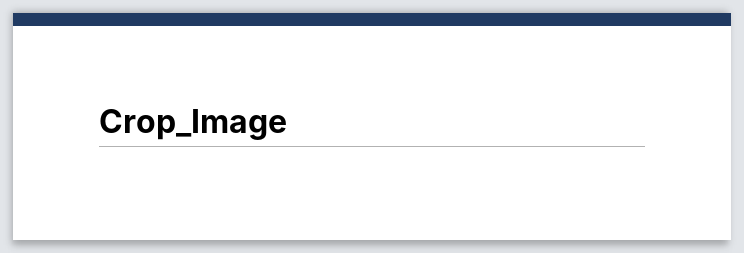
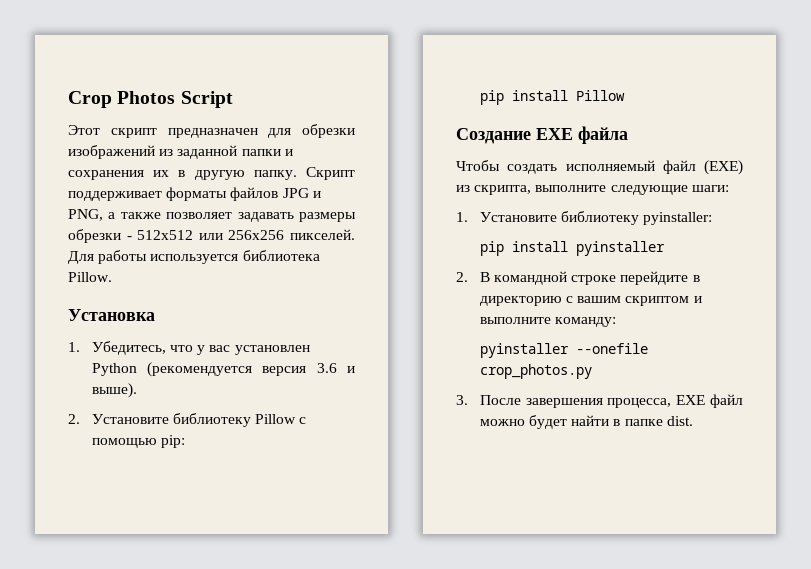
- Crop_Image
+ Crop Photos Script
+ Этот скрипт предназначен для обрезки изображений из заданной папки и сохранения их в другую папку. Скрипт поддерживает форматы файлов JPG и PNG, а также позволяет задавать размеры обрезки - 512x512 или 256x256 пикселей. Для работы используется библиотека Pillow.
+ Установка
+ 1. Убедитесь, что у вас установлен Python (рекомендуется версия 3.6 и выше).
+ 2. Установите библиотеку Pillow с помощью pip:
+ pip install Pillow
+ Создание EXE файла
+ Чтобы создать исполняемый файл (EXE) из скрипта, выполните следующие шаги:
+ 1. Установите библиотеку pyinstaller:
+ pip install pyinstaller
+ 2. В командной строке перейдите в директорию с вашим скриптом и выполните команду:
+ pyinstaller --onefile crop_photos.py
+ 3. После завершения процесса, EXE файл можно будет найти в папке dist.

